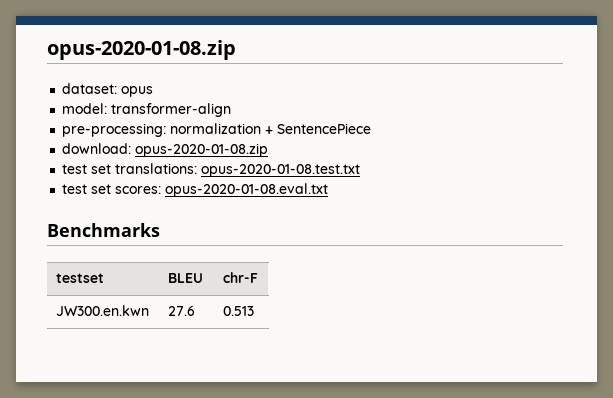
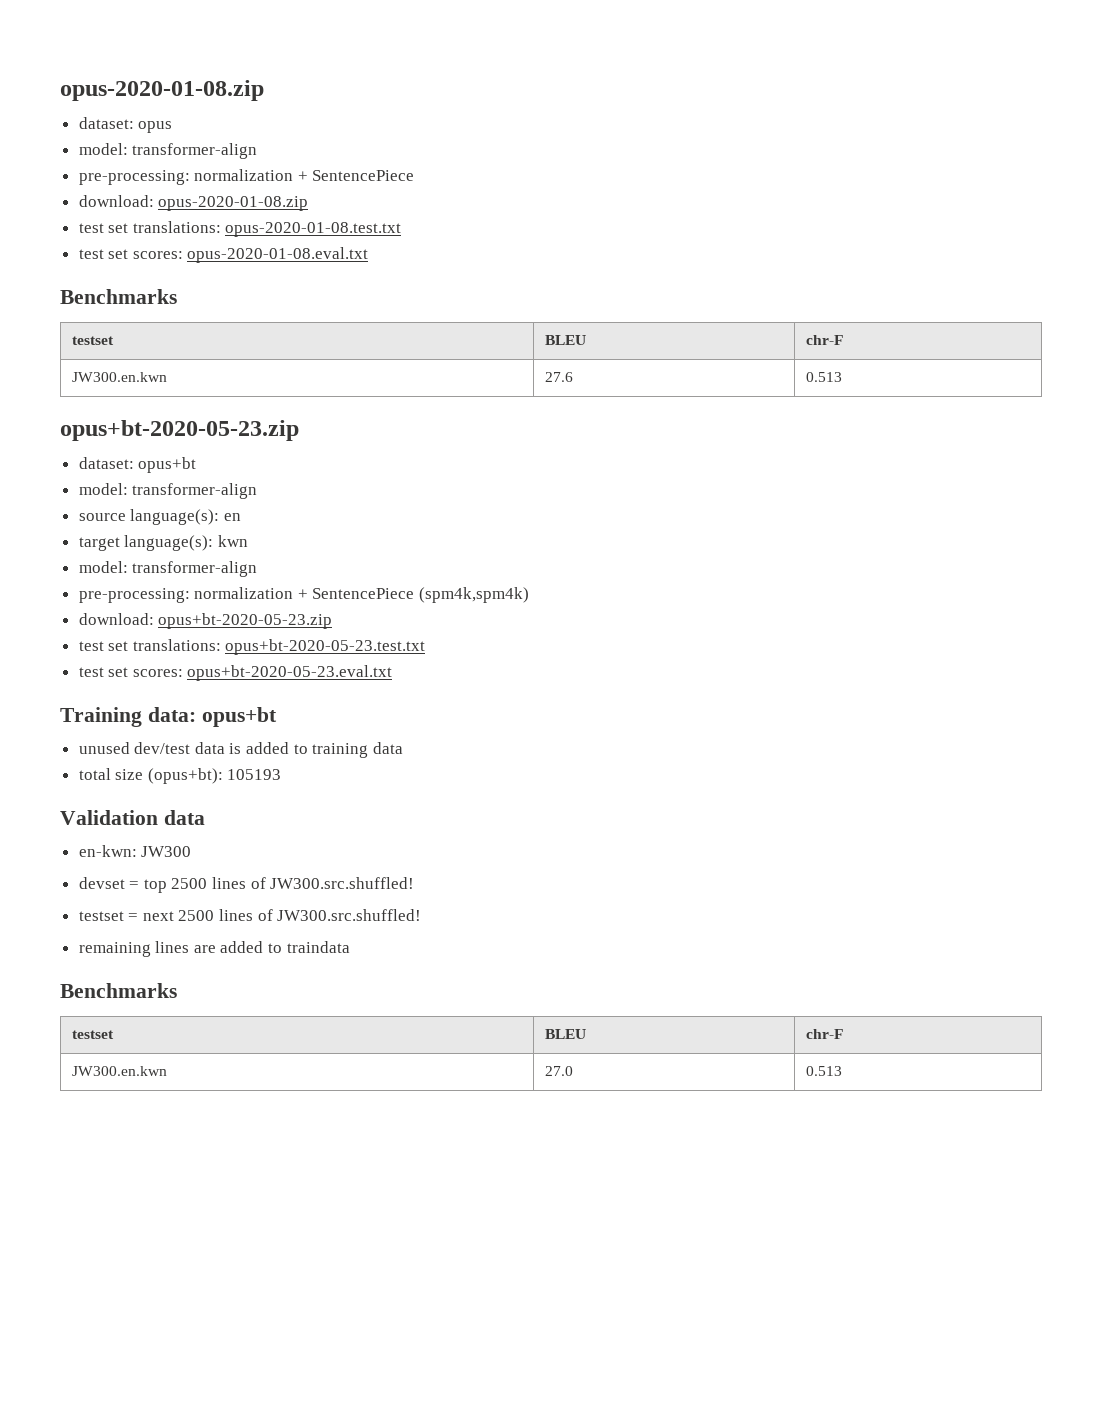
  JW300.en.kwn | 27.6 | 0.513
+ opus+bt-2020-05-23.zip
+ dataset: opus+bt
+ model: transformer-align
+ source language(s): en
+ target language(s): kwn
+ model: transformer-align
+ pre-processing: normalization + SentencePiece (spm4k,spm4k)
+ download: opus+bt-2020-05-23.zip
+ test set translations: opus+bt-2020-05-23.test.txt
+ test set scores: opus+bt-2020-05-23.eval.txt
+ Training data: opus+bt
+ unused dev/test data is added to training data
+ total size (opus+bt): 105193
+ Validation data
+ en-kwn: JW300
+ devset = top 2500 lines of JW300.src.shuffled!
+ testset = next 2500 lines of JW300.src.shuffled!
+ remaining lines are added to traindata
+ Benchmarks
+ testset | BLEU | chr-F
+ JW300.en.kwn | 27.0 | 0.513

